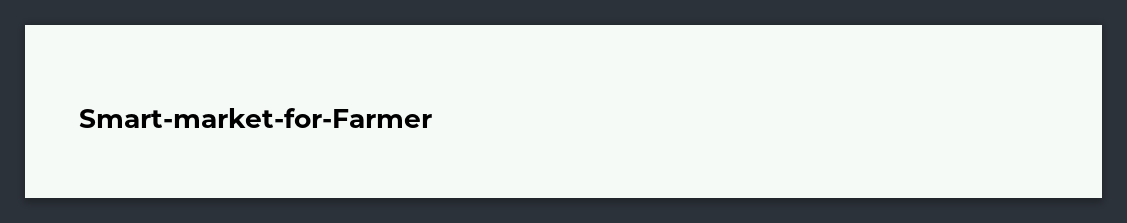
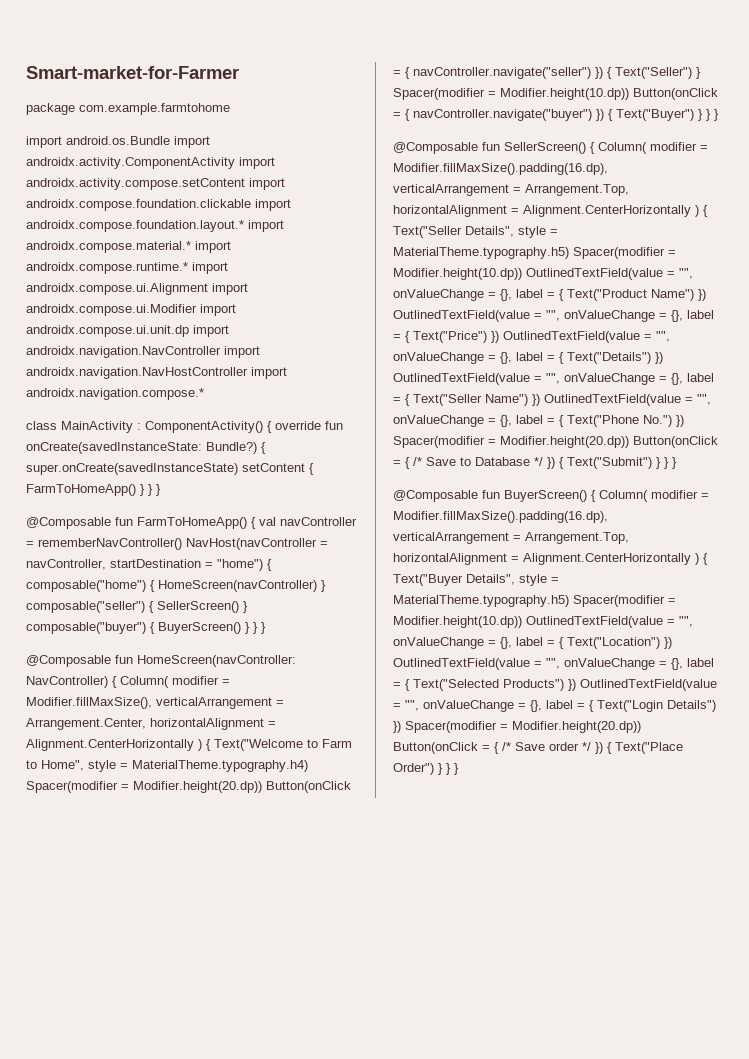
+ package com.example.farmtohome
+ import android.os.Bundle import androidx.activity.ComponentActivity import androidx.activity.compose.setContent import androidx.compose.foundation.clickable import androidx.compose.foundation.layout.* import androidx.compose.material.* import androidx.compose.runtime.* import androidx.compose.ui.Alignment import androidx.compose.ui.Modifier import androidx.compose.ui.unit.dp import androidx.navigation.NavController import androidx.navigation.NavHostController import androidx.navigation.compose.*
+ class MainActivity : ComponentActivity() { override fun onCreate(savedInstanceState: Bundle?) { super.onCreate(savedInstanceState) setContent { FarmToHomeApp() } } }
+ @Composable fun FarmToHomeApp() { val navController = rememberNavController() NavHost(navController = navController, startDestination = "home") { composable("home") { HomeScreen(navController) } composable("seller") { SellerScreen() } composable("buyer") { BuyerScreen() } } }
+ @Composable fun HomeScreen(navController: NavController) { Column( modifier = Modifier.fillMaxSize(), verticalArrangement = Arrangement.Center, horizontalAlignment = Alignment.CenterHorizontally ) { Text("Welcome to Farm to Home", style = MaterialTheme.typography.h4) Spacer(modifier = Modifier.height(20.dp)) Button(onClick = { navController.navigate("seller") }) { Text("Seller") } Spacer(modifier = Modifier.height(10.dp)) Button(onClick = { navController.navigate("buyer") }) { Text("Buyer") } } }
+ @Composable fun SellerScreen() { Column( modifier = Modifier.fillMaxSize().padding(16.dp), verticalArrangement = Arrangement.Top, horizontalAlignment = Alignment.CenterHorizontally ) { Text("Seller Details", style = MaterialTheme.typography.h5) Spacer(modifier = Modifier.height(10.dp)) OutlinedTextField(value = "", onValueChange = {}, label = { Text("Product Name") }) OutlinedTextField(value = "", onValueChange = {}, label = { Text("Price") }) OutlinedTextField(value = "", onValueChange = {}, label = { Text("Details") }) OutlinedTextField(value = "", onValueChange = {}, label = { Text("Seller Name") }) OutlinedTextField(value = "", onValueChange = {}, label = { Text("Phone No.") }) Spacer(modifier = Modifier.height(20.dp)) Button(onClick = { /* Save to Database */ }) { Text("Submit") } } }
+ @Composable fun BuyerScreen() { Column( modifier = Modifier.fillMaxSize().padding(16.dp), verticalArrangement = Arrangement.Top, horizontalAlignment = Alignment.CenterHorizontally ) { Text("Buyer Details", style = MaterialTheme.typography.h5) Spacer(modifier = Modifier.height(10.dp)) OutlinedTextField(value = "", onValueChange = {}, label = { Text("Location") }) OutlinedTextField(value = "", onValueChange = {}, label = { Text("Selected Products") }) OutlinedTextField(value = "", onValueChange = {}, label = { Text("Login Details") }) Spacer(modifier = Modifier.height(20.dp)) Button(onClick = { /* Save order */ }) { Text("Place Order") } } }

